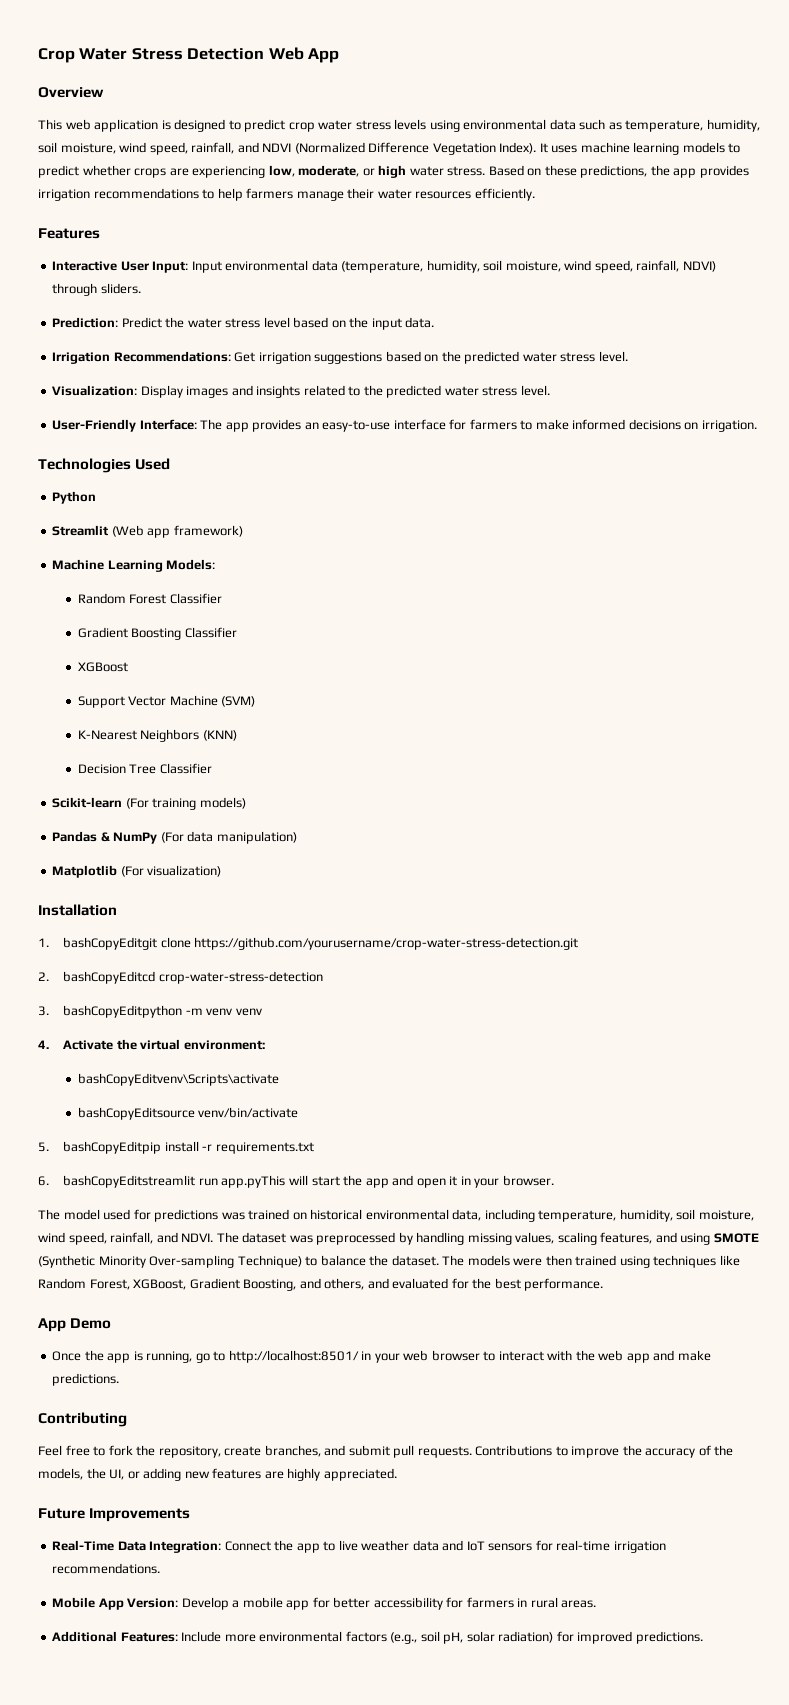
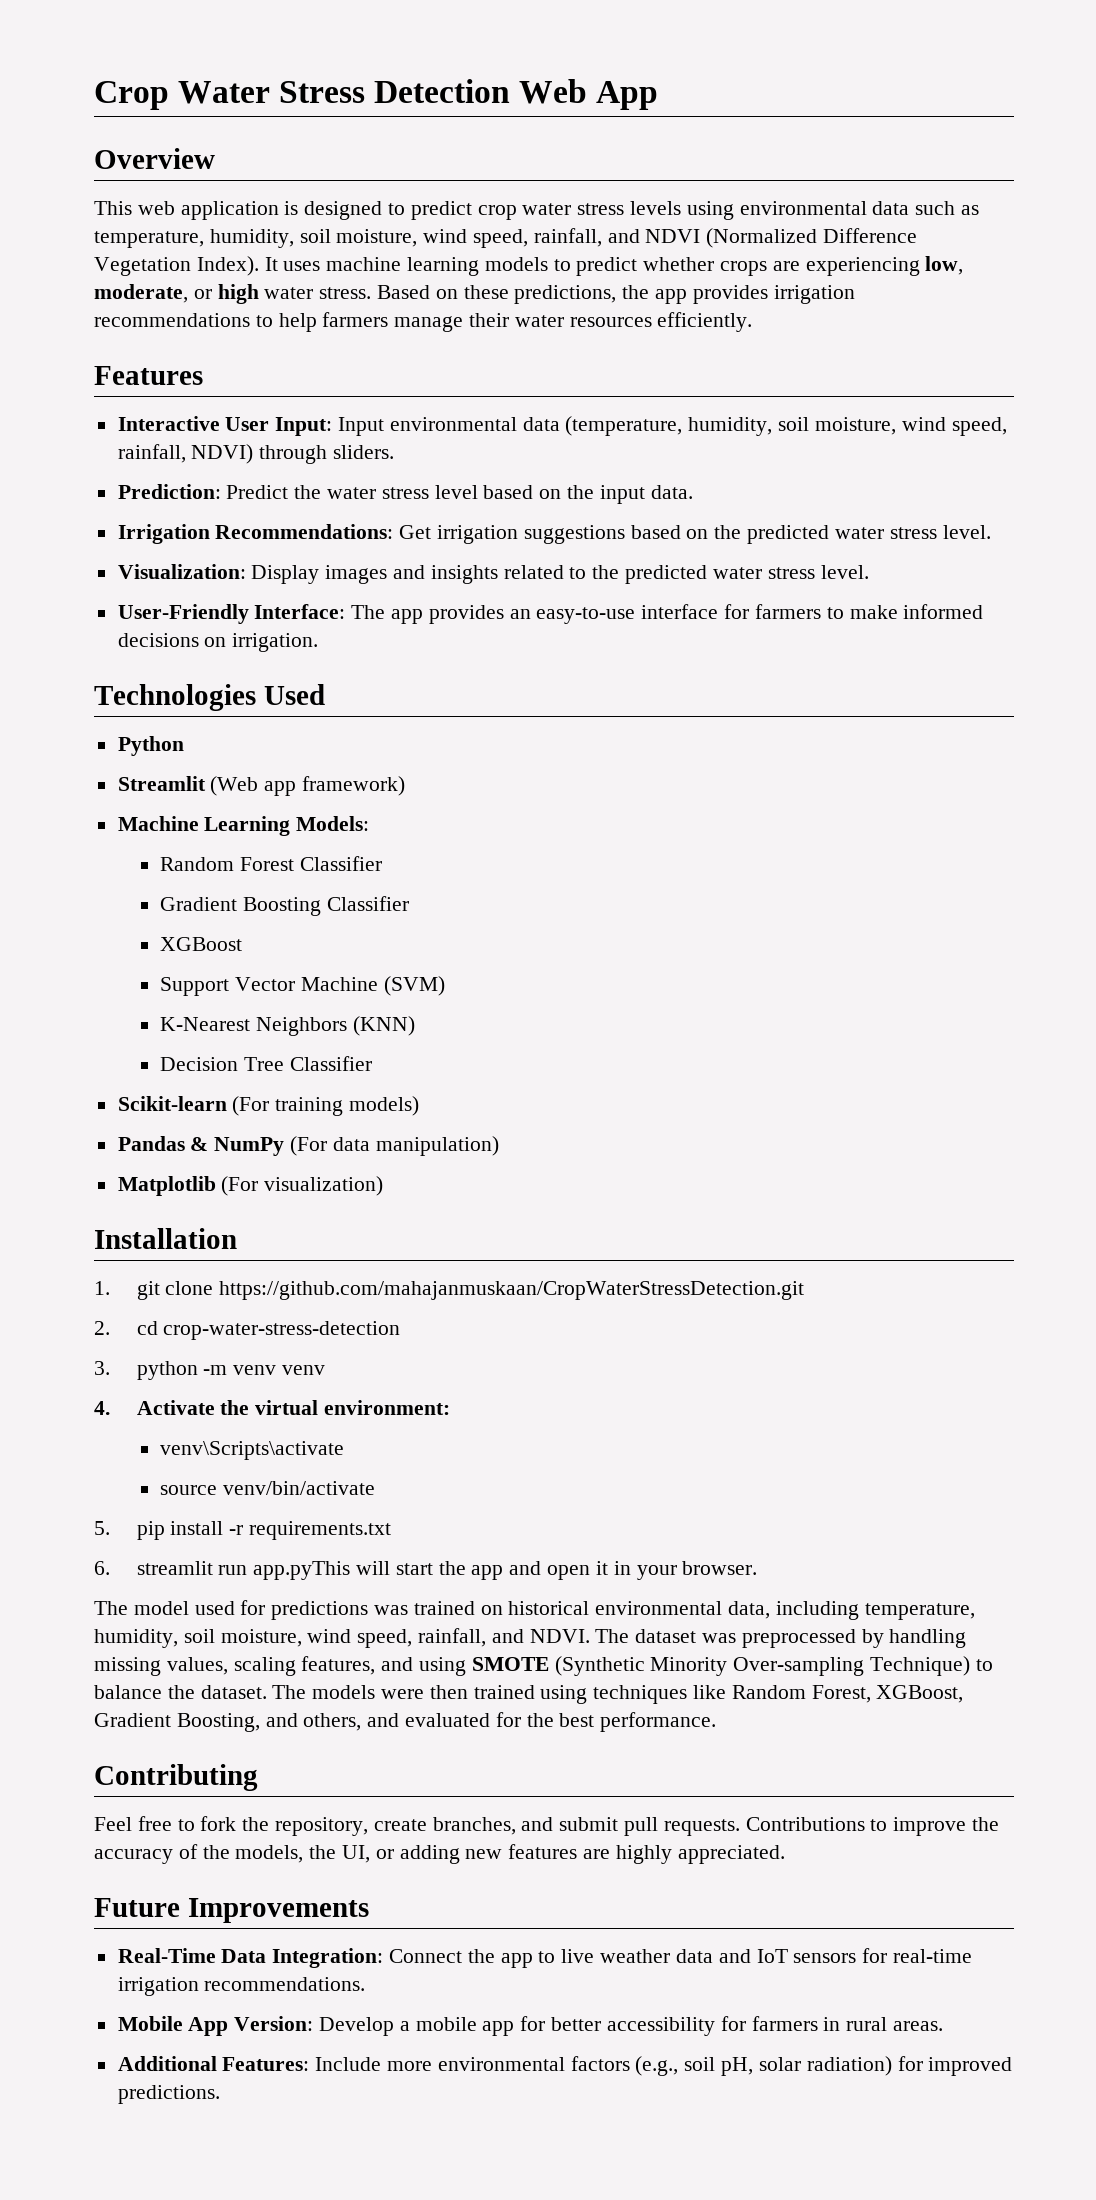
- 1. bashCopyEditgit clone https://github.com/yourusername/crop-water-stress-detection.git
+ 1. git clone https://github.com/mahajanmuskaan/CropWaterStressDetection.git
- 2. bashCopyEditcd crop-water-stress-detection
+ 2. cd crop-water-stress-detection
- 3. bashCopyEditpython -m venv venv
+ 3. python -m venv venv
- bashCopyEditvenv\Scripts\activate
- bashCopyEditsource venv/bin/activate
+ venv\Scripts\activate
+ source venv/bin/activate
- 5. bashCopyEditpip install -r requirements.txt
+ 5. pip install -r requirements.txt
- 6. bashCopyEditstreamlit run app.pyThis will start the app and open it in your browser.
+ 6. streamlit run app.pyThis will start the app and open it in your browser.
- App Demo
- Once the app is running, go to http://localhost:8501/ in your web browser to interact with the web app and make predictions.

